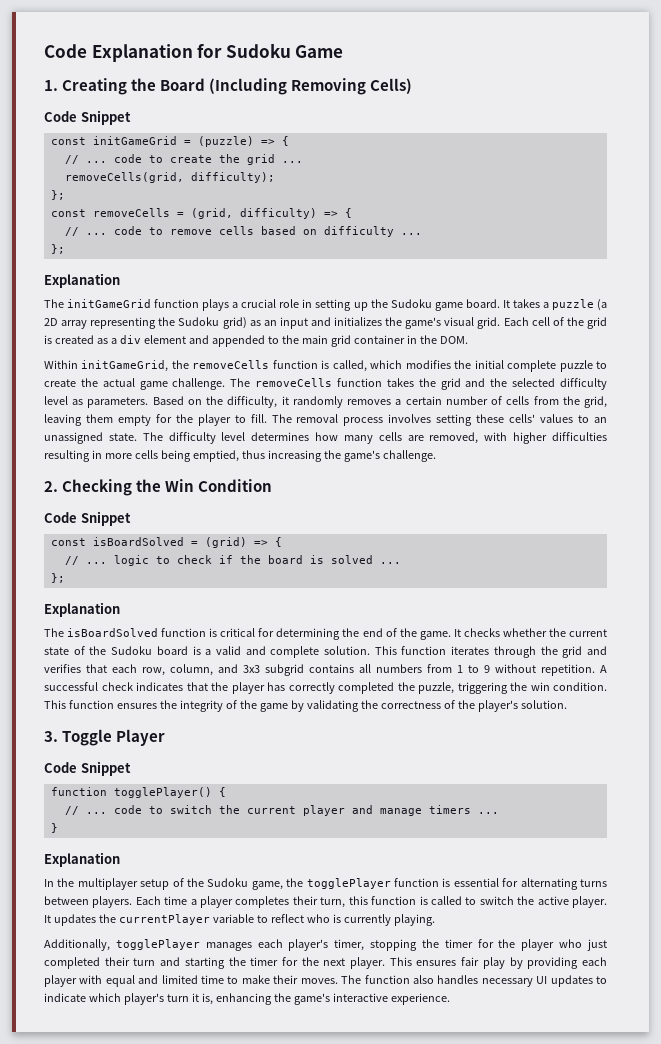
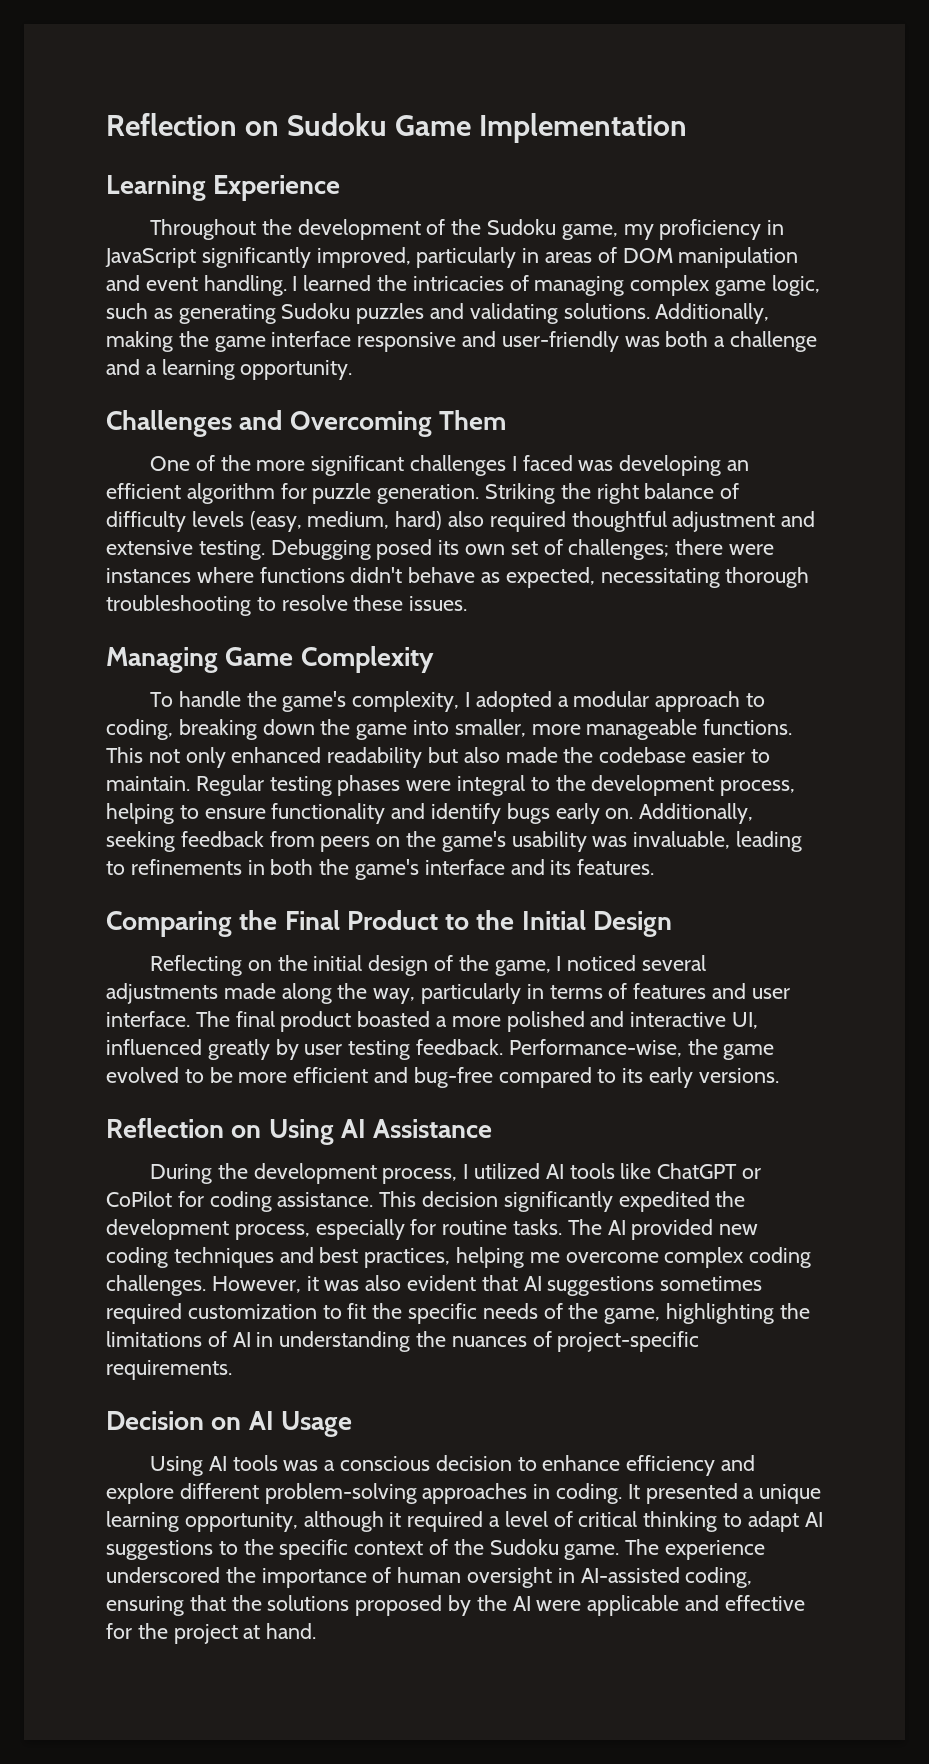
- Code Explanation for Sudoku Game
- 1. Creating the Board (Including Removing Cells)
- Code Snippet
- const initGameGrid = (puzzle) => {
- // ... code to create the grid ...
- removeCells(grid, difficulty);
- };
- const removeCells = (grid, difficulty) => {
- // ... code to remove cells based on difficulty ...
- };
- Explanation
- The initGameGrid function plays a crucial role in setting up the Sudoku game board. It takes a puzzle (a 2D array representing the Sudoku grid) as an input and initializes the game's visual grid. Each cell of the grid is created as a div element and appended to the main grid container in the DOM.
- Within initGameGrid, the removeCells function is called, which modifies the initial complete puzzle to create the actual game challenge. The removeCells function takes the grid and the selected difficulty level as parameters. Based on the difficulty, it randomly removes a certain number of cells from the grid, leaving them empty for the player to fill. The removal process involves setting these cells' values to an unassigned state. The difficulty level determines how many cells are removed, with higher difficulties resulting in more cells being emptied, thus increasing the game's challenge.
- 2. Checking the Win Condition
- Code Snippet
- const isBoardSolved = (grid) => {
- // ... logic to check if the board is solved ...
- };
- Explanation
- The isBoardSolved function is critical for determining the end of the game. It checks whether the current state of the Sudoku board is a valid and complete solution. This function iterates through the grid and verifies that each row, column, and 3x3 subgrid contains all numbers from 1 to 9 without repetition. A successful check indicates that the player has correctly completed the puzzle, triggering the win condition. This function ensures the integrity of the game by validating the correctness of the player's solution.
- 3. Toggle Player
- Code Snippet
- function togglePlayer() {
- // ... code to switch the current player and manage timers ...
- }
- Explanation
- In the multiplayer setup of the Sudoku game, the togglePlayer function is essential for alternating turns between players. Each time a player completes their turn, this function is called to switch the active player. It updates the currentPlayer variable to reflect who is currently playing.
- Additionally, togglePlayer manages each player's timer, stopping the timer for the player who just completed their turn and starting the timer for the next player. This ensures fair play by providing each player with equal and limited time to make their moves. The function also handles necessary UI updates to indicate which player's turn it is, enhancing the game's interactive experience.
+ Reflection on Sudoku Game Implementation
+ Learning Experience
+ Throughout the development of the Sudoku game, my proficiency in JavaScript significantly improved, particularly in areas of DOM manipulation and event handling. I learned the intricacies of managing complex game logic, such as generating Sudoku puzzles and validating solutions. Additionally, making the game interface responsive and user-friendly was both a challenge and a learning opportunity.
+ Challenges and Overcoming Them
+ One of the more significant challenges I faced was developing an efficient algorithm for puzzle generation. Striking the right balance of difficulty levels (easy, medium, hard) also required thoughtful adjustment and extensive testing. Debugging posed its own set of challenges; there were instances where functions didn't behave as expected, necessitating thorough troubleshooting to resolve these issues.
+ Managing Game Complexity
+ To handle the game's complexity, I adopted a modular approach to coding, breaking down the game into smaller, more manageable functions. This not only enhanced readability but also made the codebase easier to maintain. Regular testing phases were integral to the development process, helping to ensure functionality and identify bugs early on. Additionally, seeking feedback from peers on the game's usability was invaluable, leading to refinements in both the game's interface and its features.
+ Comparing the Final Product to the Initial Design
+ Reflecting on the initial design of the game, I noticed several adjustments made along the way, particularly in terms of features and user interface. The final product boasted a more polished and interactive UI, influenced greatly by user testing feedback. Performance-wise, the game evolved to be more efficient and bug-free compared to its early versions.
+ Reflection on Using AI Assistance
+ During the development process, I utilized AI tools like ChatGPT or CoPilot for coding assistance. This decision significantly expedited the development process, especially for routine tasks. The AI provided new coding techniques and best practices, helping me overcome complex coding challenges. However, it was also evident that AI suggestions sometimes required customization to fit the specific needs of the game, highlighting the limitations of AI in understanding the nuances of project-specific requirements.
+ Decision on AI Usage
+ Using AI tools was a conscious decision to enhance efficiency and explore different problem-solving approaches in coding. It presented a unique learning opportunity, although it required a level of critical thinking to adapt AI suggestions to the specific context of the Sudoku game. The experience underscored the importance of human oversight in AI-assisted coding, ensuring that the solutions proposed by the AI were applicable and effective for the project at hand.

